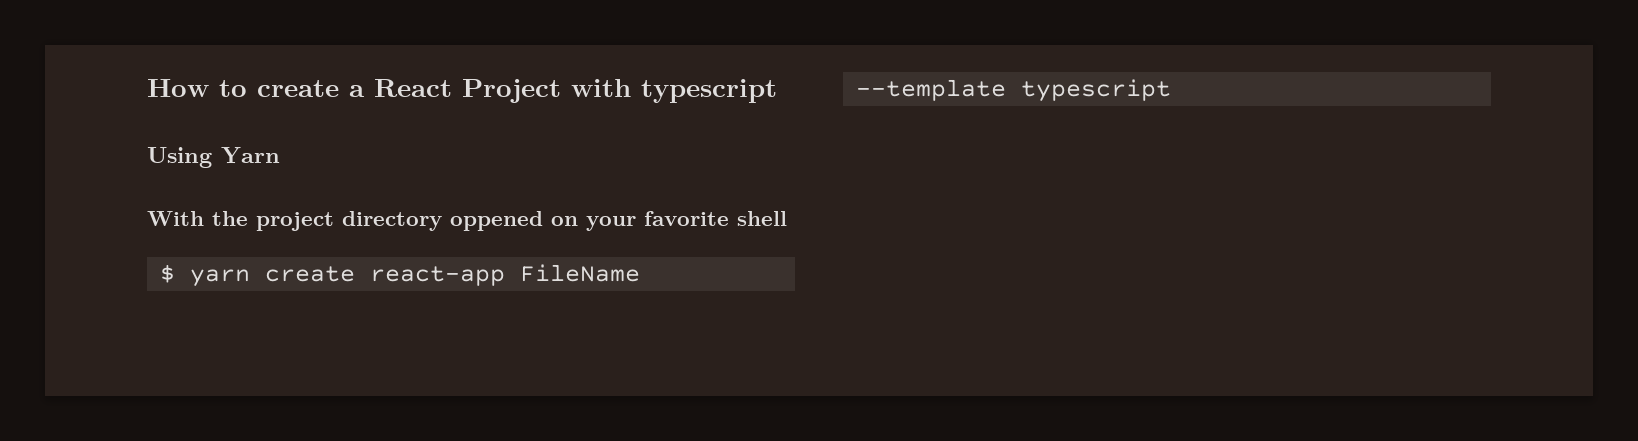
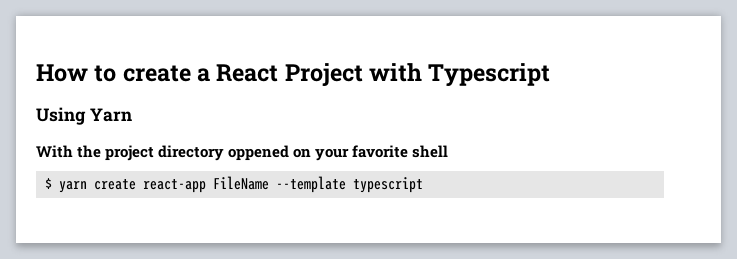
- How to create a React Project with typescript
+ How to create a React Project with Typescript

